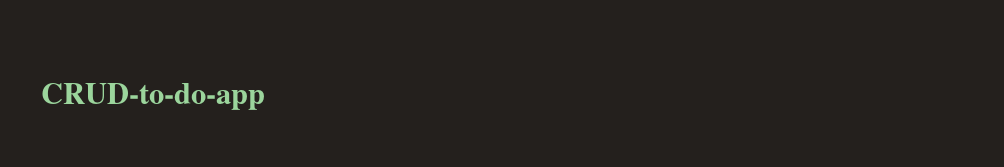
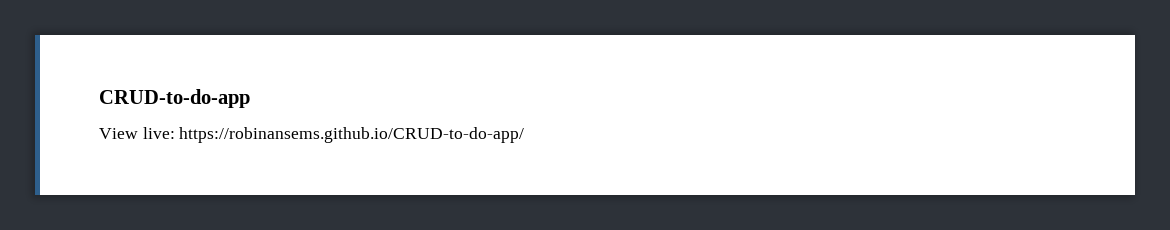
+ View live: https://robinansems.github.io/CRUD-to-do-app/

